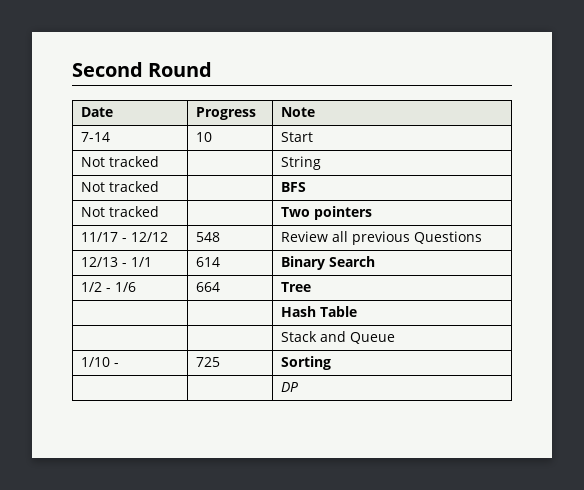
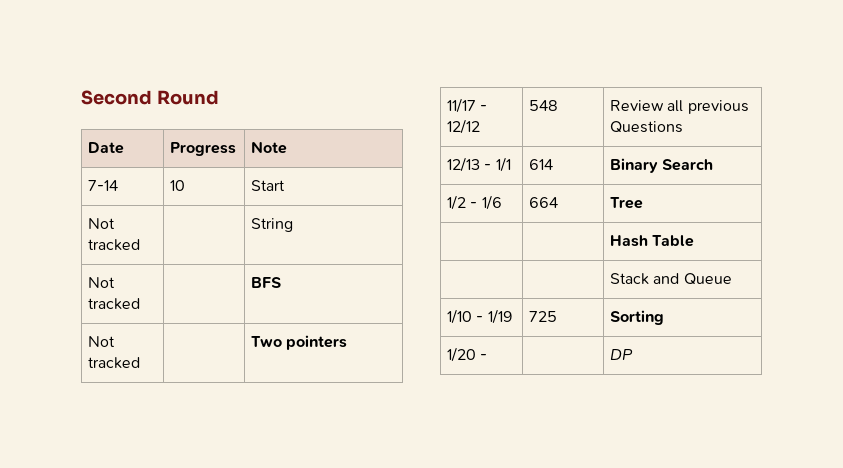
- 1/10 - | 725 | Sorting
+ 1/10 - 1/19 | 725 | Sorting
- | | DP
+ 1/20 - | | DP

